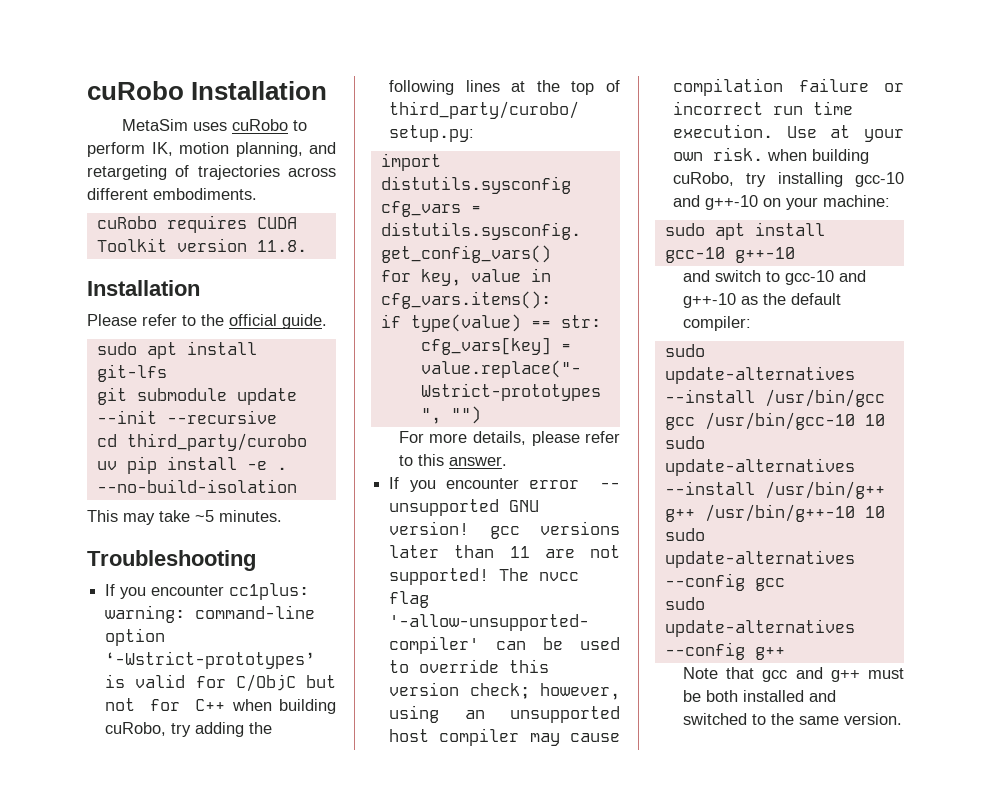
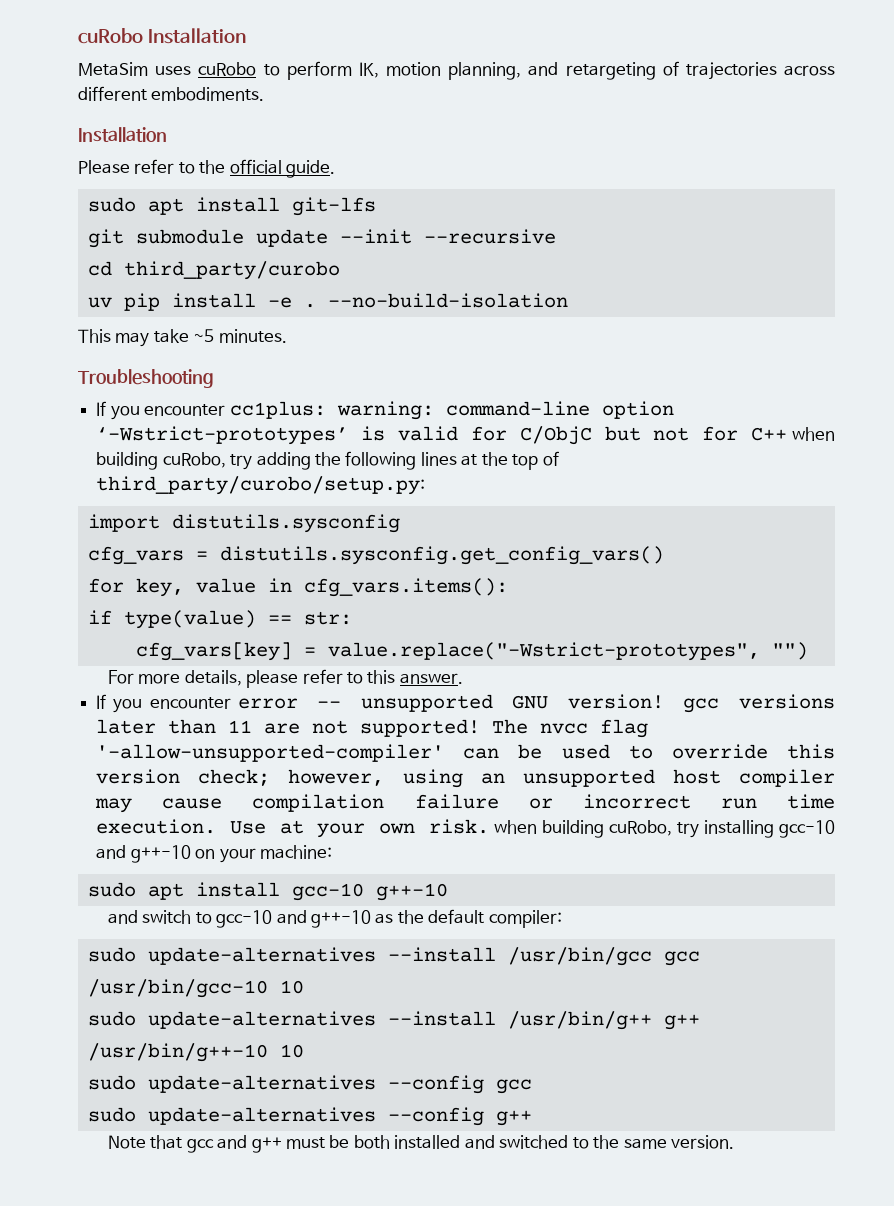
- cuRobo requires CUDA Toolkit version 11.8.

